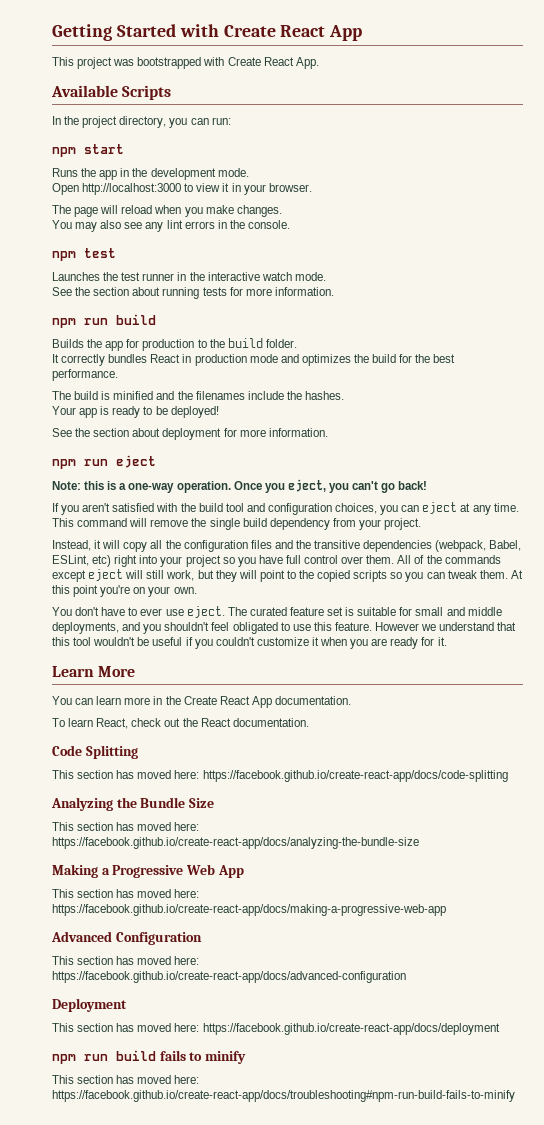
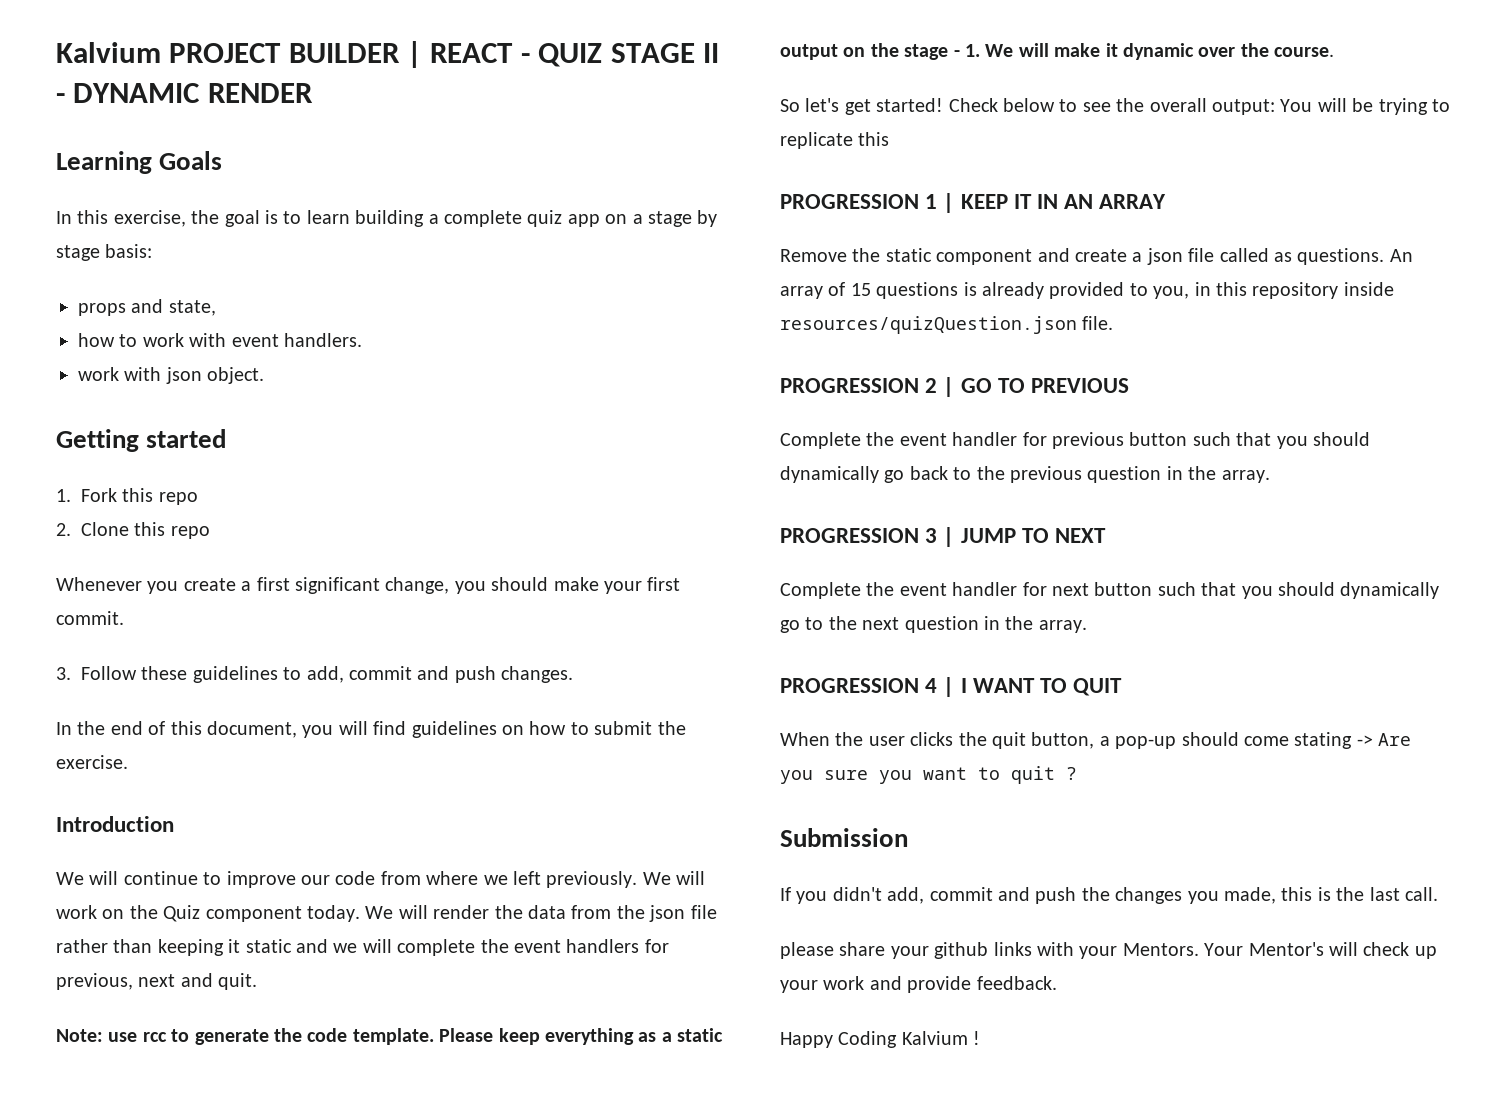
- Getting Started with Create React App
- This project was bootstrapped with Create React App.
- Available Scripts
- In the project directory, you can run:
- npm start
- Runs the app in the development mode.
- Open http://localhost:3000 to view it in your browser.
- The page will reload when you make changes.
- You may also see any lint errors in the console.
- npm test
- Launches the test runner in the interactive watch mode.
- See the section about running tests for more information.
- npm run build
- Builds the app for production to the build folder.
- It correctly bundles React in production mode and optimizes the build for the best performance.
- The build is minified and the filenames include the hashes.
- Your app is ready to be deployed!
- See the section about deployment for more information.
- npm run eject
- Note: this is a one-way operation. Once you eject, you can't go back!
- If you aren't satisfied with the build tool and configuration choices, you can eject at any time. This command will remove the single build dependency from your project.
- Instead, it will copy all the configuration files and the transitive dependencies (webpack, Babel, ESLint, etc) right into your project so you have full control over them. All of the commands except eject will still work, but they will point to the copied scripts so you can tweak them. At this point you're on your own.
- You don't have to ever use eject. The curated feature set is suitable for small and middle deployments, and you shouldn't feel obligated to use this feature. However we understand that this tool wouldn't be useful if you couldn't customize it when you are ready for it.
- Learn More
- You can learn more in the Create React App documentation.
- To learn React, check out the React documentation.
- Code Splitting
- This section has moved here: https://facebook.github.io/create-react-app/docs/code-splitting
- Analyzing the Bundle Size
- This section has moved here: https://facebook.github.io/create-react-app/docs/analyzing-the-bundle-size
- Making a Progressive Web App
- This section has moved here: https://facebook.github.io/create-react-app/docs/making-a-progressive-web-app
- Advanced Configuration
- This section has moved here: https://facebook.github.io/create-react-app/docs/advanced-configuration
- Deployment
- This section has moved here: https://facebook.github.io/create-react-app/docs/deployment
- npm run build fails to minify
- This section has moved here: https://facebook.github.io/create-react-app/docs/troubleshooting#npm-run-build-fails-to-minify
+ Kalvium PROJECT BUILDER | REACT - QUIZ STAGE II - DYNAMIC RENDER
+ Learning Goals
+ In this exercise, the goal is to learn building a complete quiz app on a stage by stage basis:
+ props and state,
+ how to work with event handlers.
+ work with json object.
+ Getting started
+ 1. Fork this repo
+ 2. Clone this repo
+ Whenever you create a first significant change, you should make your first commit.
+ 3. Follow these guidelines to add, commit and push changes.
+ In the end of this document, you will find guidelines on how to submit the exercise.
+ Introduction
+ We will continue to improve our code from where we left previously. We will work on the Quiz component today. We will render the data from the json file rather than keeping it static and we will complete the event handlers for previous, next and quit.
+ Note: use rcc to generate the code template. Please keep everything as a static output on the stage - 1. We will make it dynamic over the course.
+ So let's get started! Check below to see the overall output: You will be trying to replicate this
+ PROGRESSION 1 | KEEP IT IN AN ARRAY
+ Remove the static component and create a json file called as questions. An array of 15 questions is already provided to you, in this repository inside resources/quizQuestion.json file.
+ PROGRESSION 2 | GO TO PREVIOUS
+ Complete the event handler for previous button such that you should dynamically go back to the previous question in the array.
+ PROGRESSION 3 | JUMP TO NEXT
+ Complete the event handler for next button such that you should dynamically go to the next question in the array.
+ PROGRESSION 4 | I WANT TO QUIT
+ When the user clicks the quit button, a pop-up should come stating -> Are you sure you want to quit ?
+ Submission
+ If you didn't add, commit and push the changes you made, this is the last call.
+ please share your github links with your Mentors. Your Mentor's will check up your work and provide feedback.
+ Happy Coding Kalvium !

